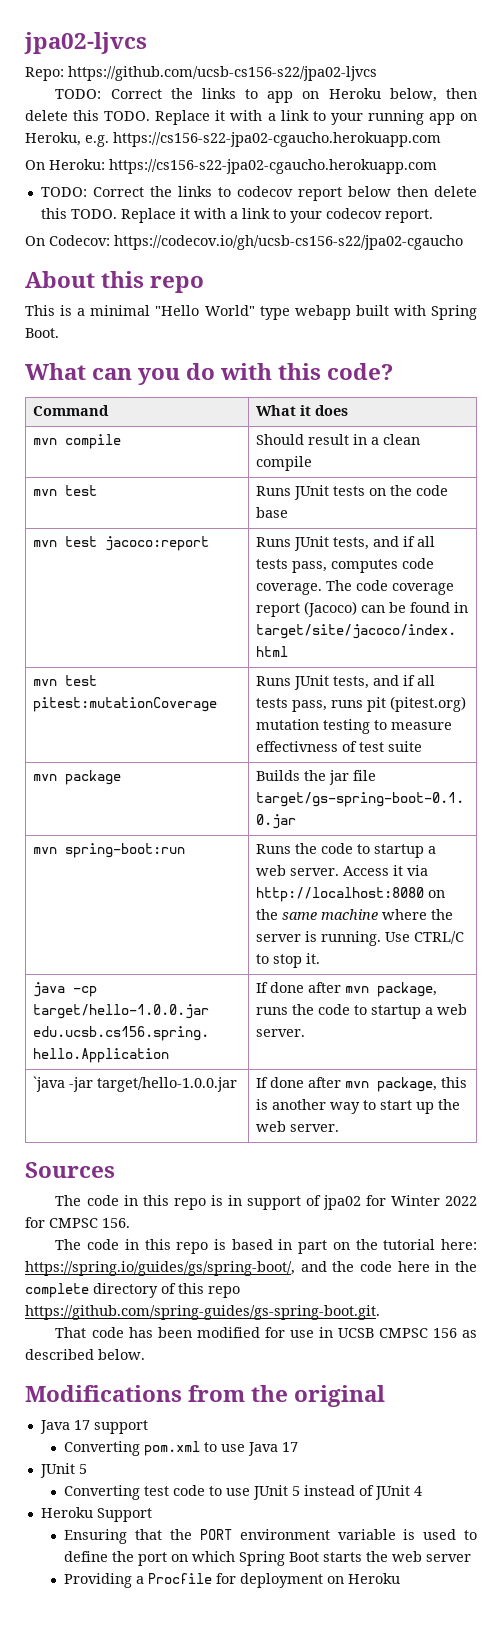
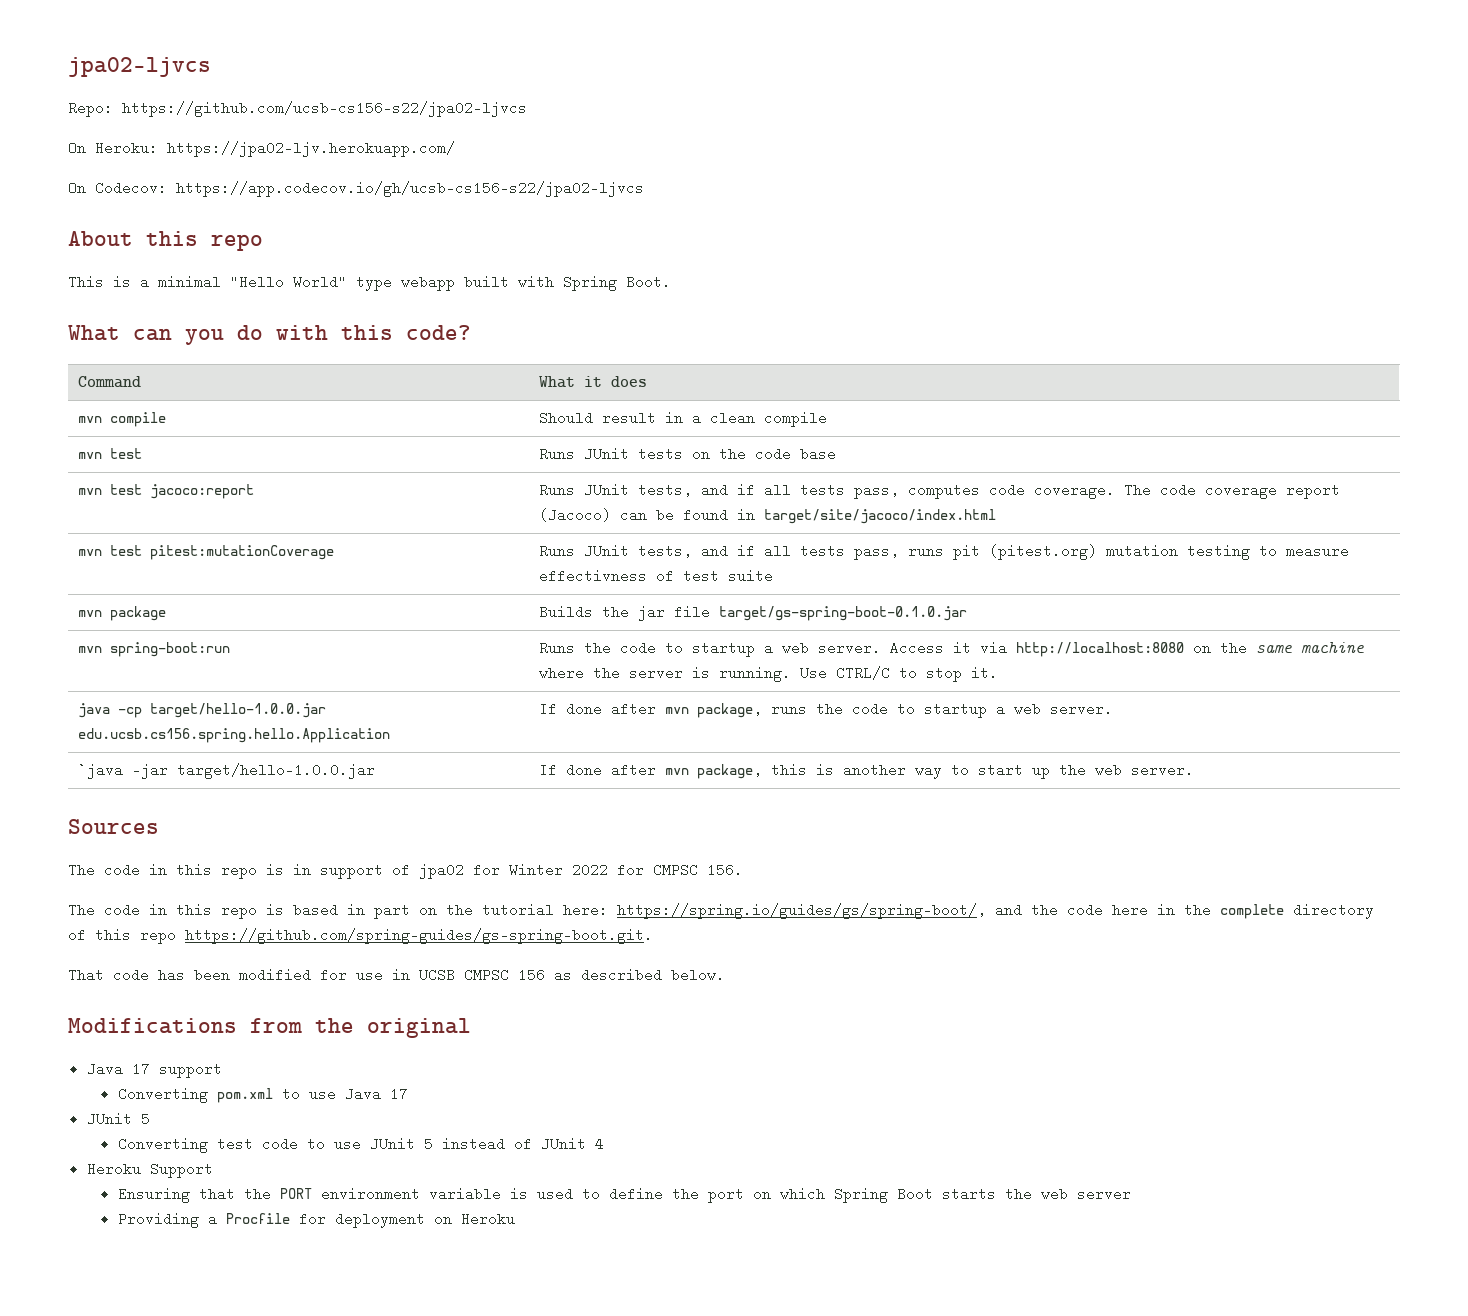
- TODO: Correct the links to app on Heroku below, then delete this TODO. Replace it with a link to your running app on Heroku, e.g. https://cs156-s22-jpa02-cgaucho.herokuapp.com
- On Heroku: https://cs156-s22-jpa02-cgaucho.herokuapp.com
- TODO: Correct the links to codecov report below then delete this TODO. Replace it with a link to your codecov report.
+ On Heroku: https://jpa02-ljv.herokuapp.com/
- On Codecov: https://codecov.io/gh/ucsb-cs156-s22/jpa02-cgaucho
+ On Codecov: https://app.codecov.io/gh/ucsb-cs156-s22/jpa02-ljvcs

